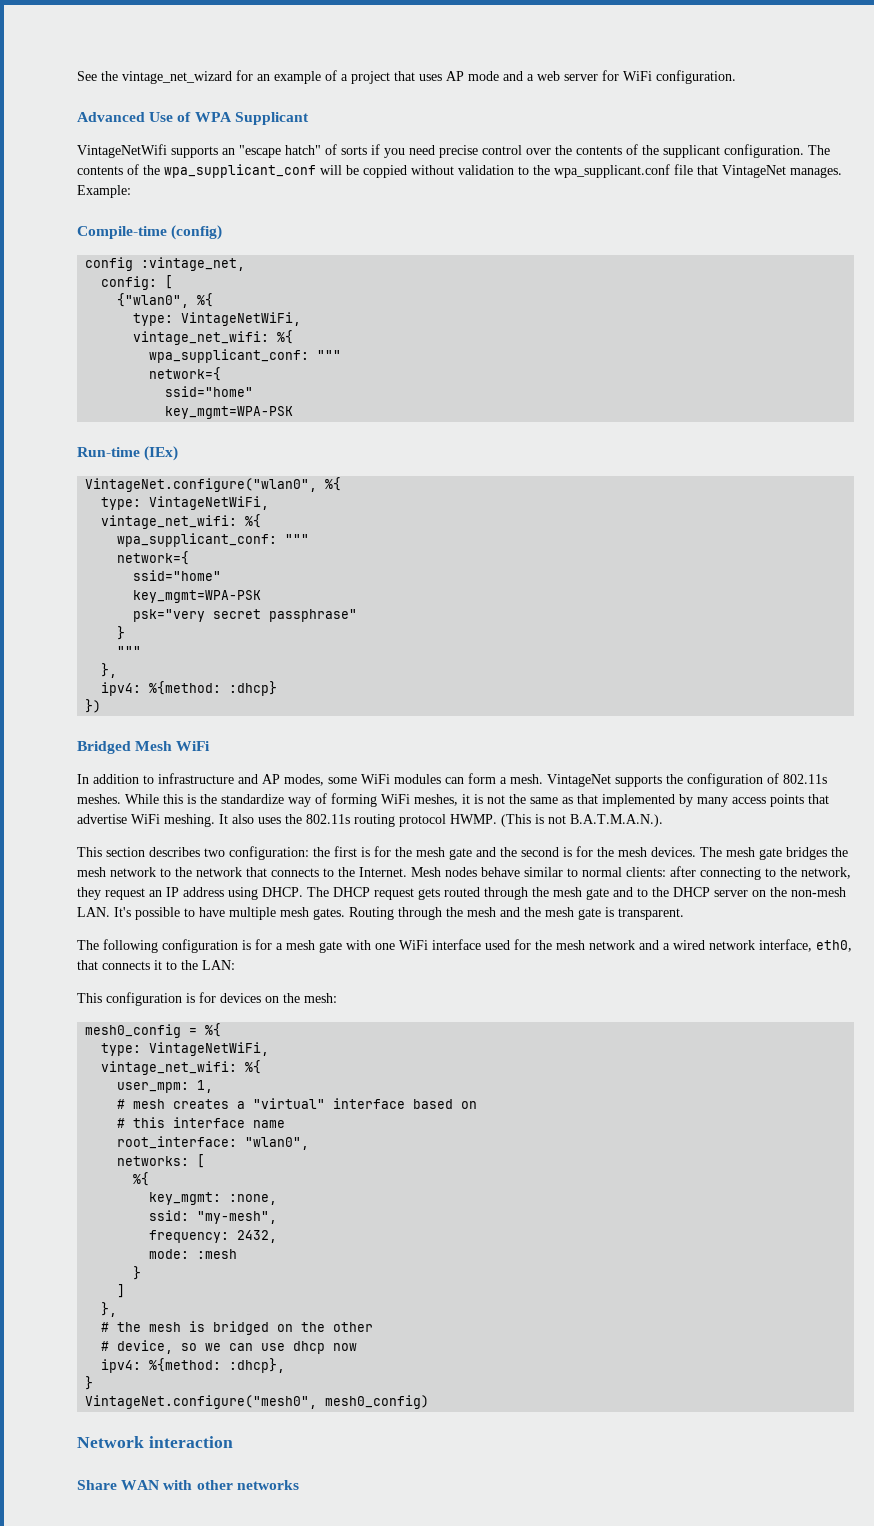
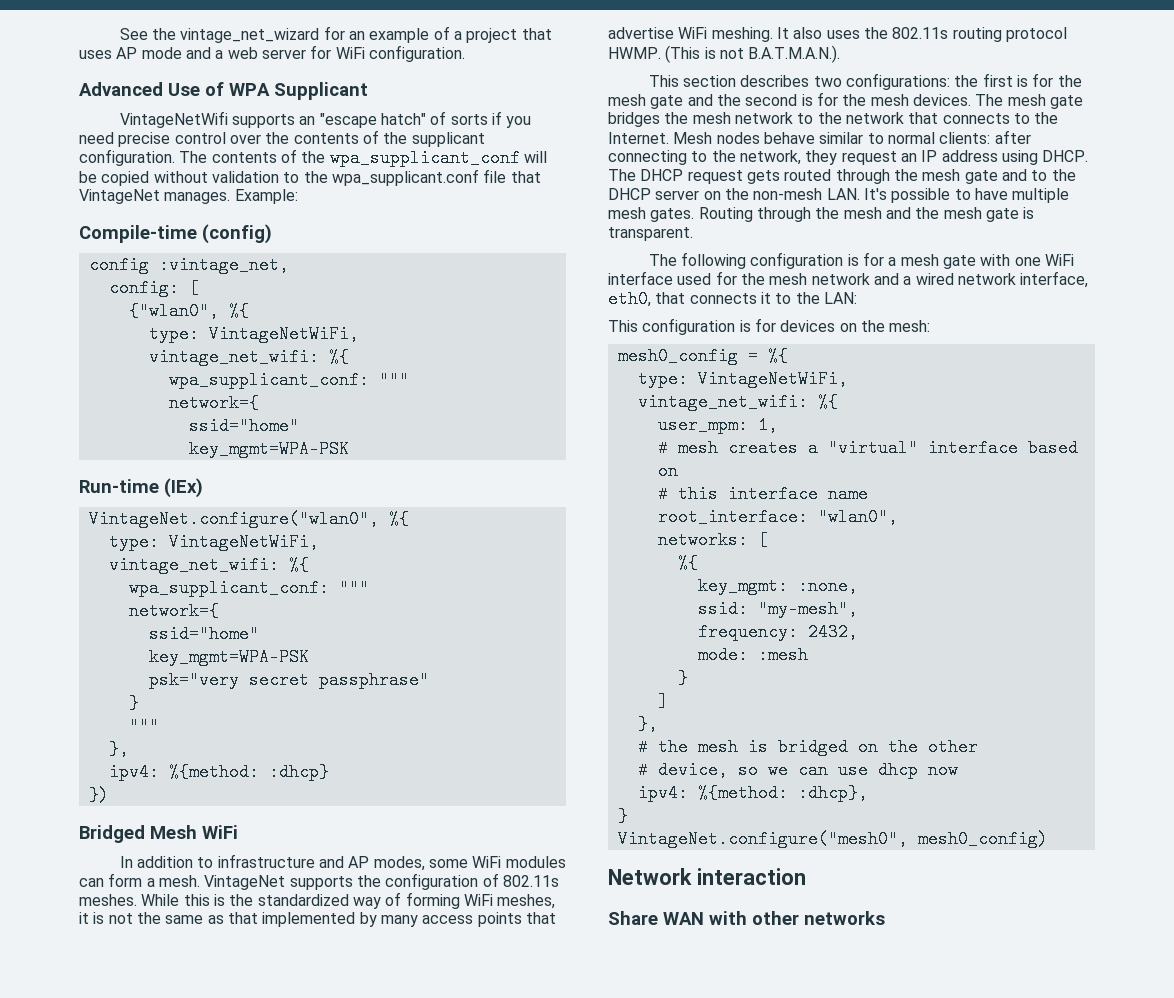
- The contents of the wpa_supplicant_conf will be coppied without validation to the wpa_supplicant.conf file that VintageNet manages.
+ The contents of the wpa_supplicant_conf will be copied without validation to the wpa_supplicant.conf file that VintageNet manages.
- While this is the standardize way of forming WiFi meshes, it is not the same as that implemented by many access points that advertise WiFi meshing.
+ While this is the standardized way of forming WiFi meshes, it is not the same as that implemented by many access points that advertise WiFi meshing.
- This section describes two configuration: the first is for the mesh gate and the second is for the mesh devices.
+ This section describes two configurations: the first is for the mesh gate and the second is for the mesh devices.

